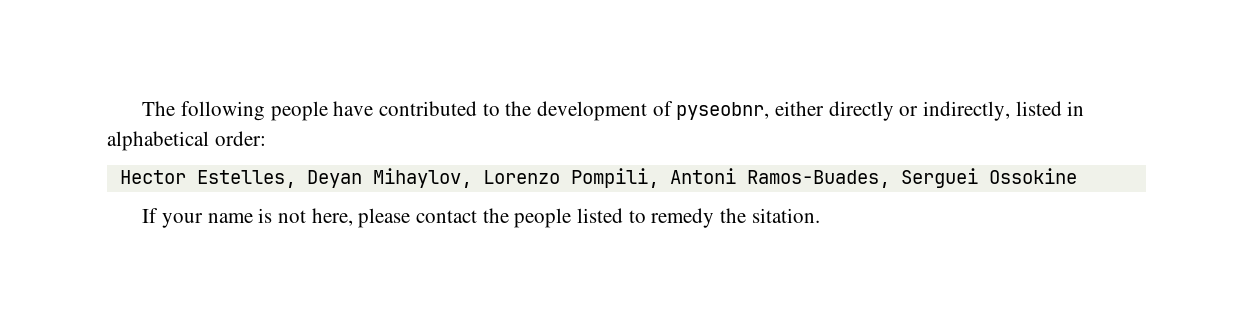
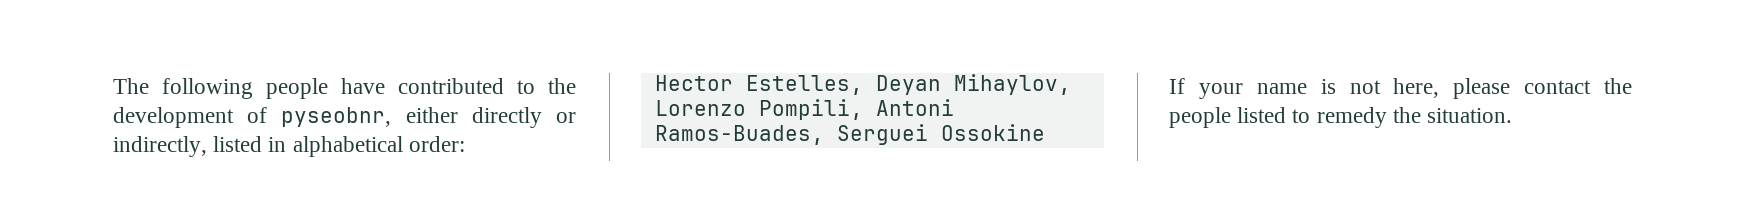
- If your name is not here, please contact the people listed to remedy the sitation.
+ If your name is not here, please contact the people listed to remedy the situation.

